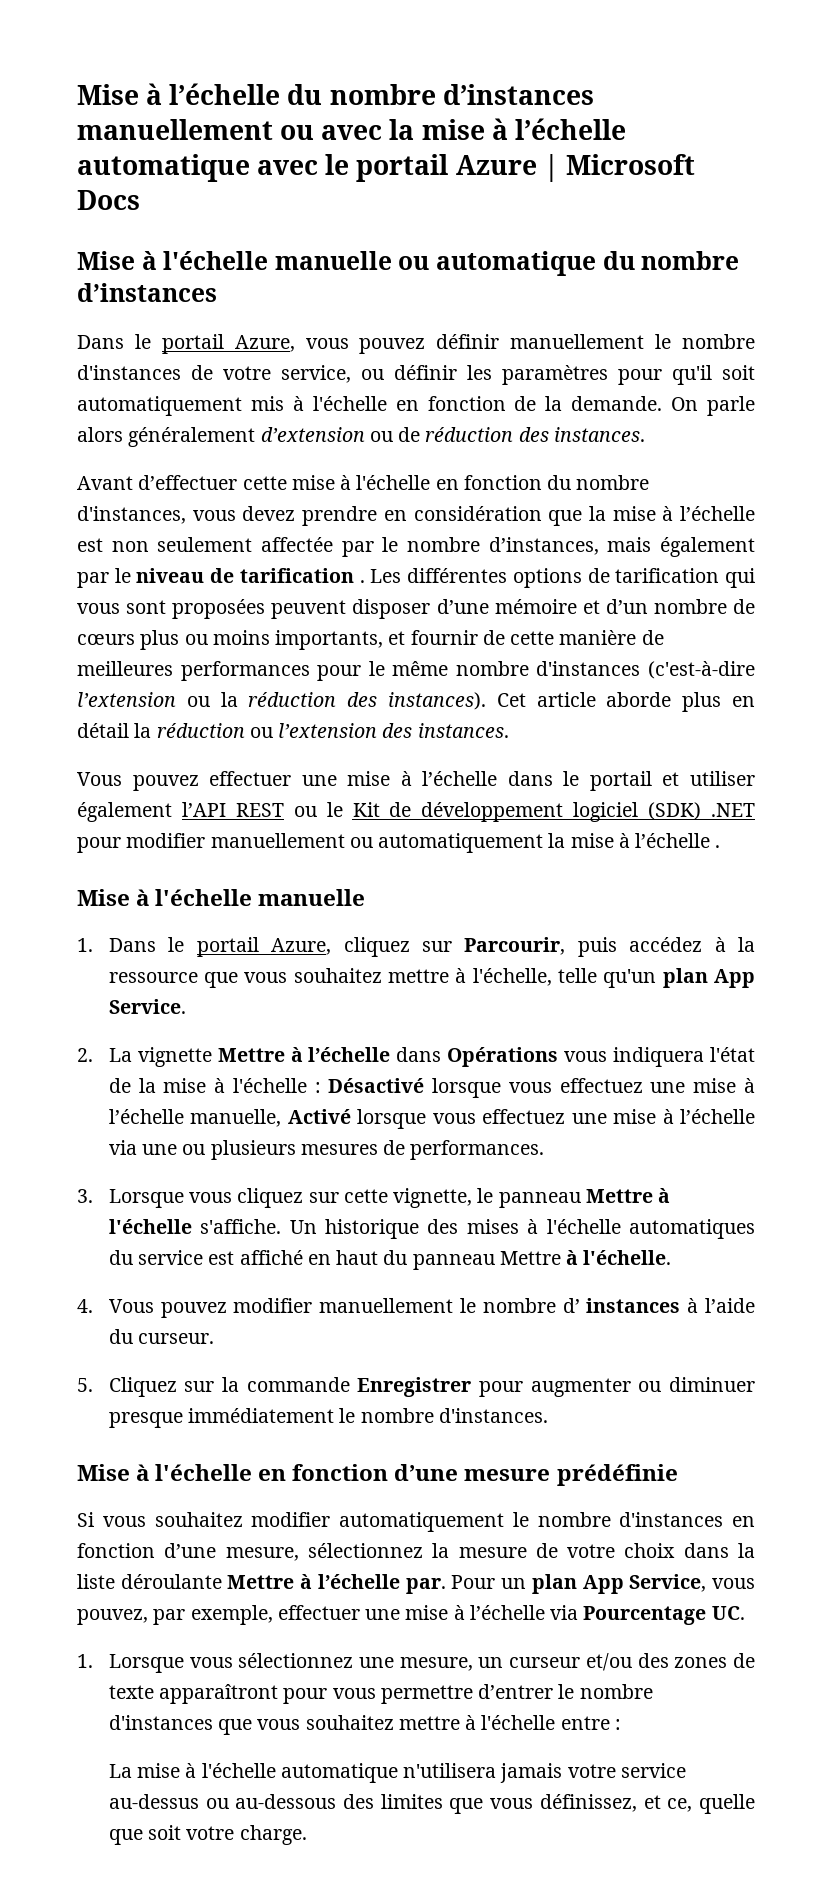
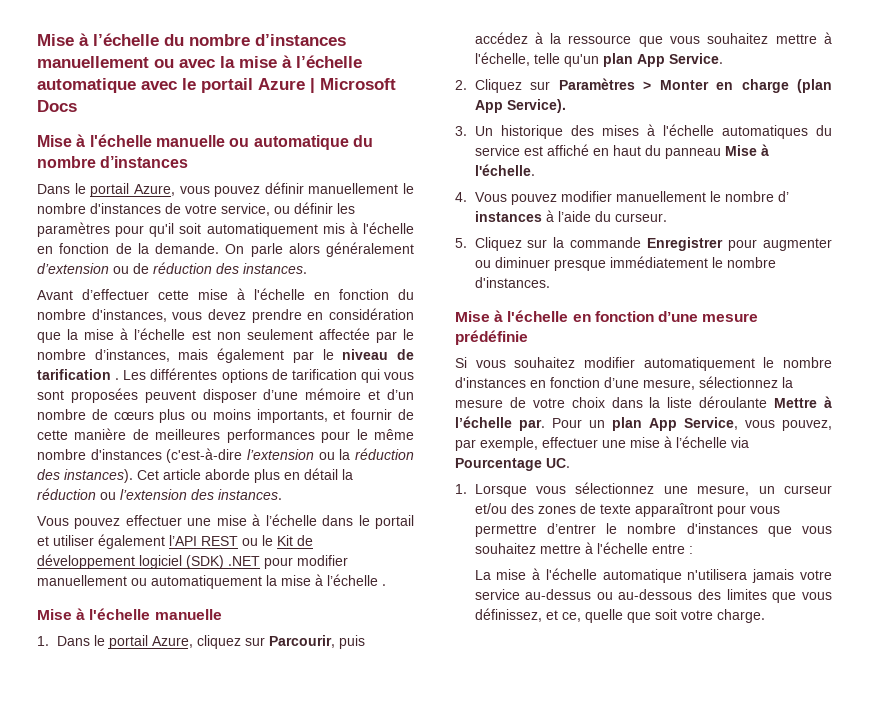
- 2. La vignette Mettre à l’échelle dans Opérations vous indiquera l'état de la mise à l'échelle : Désactivé lorsque vous effectuez une mise à l’échelle manuelle, Activé lorsque vous effectuez une mise à l’échelle via une ou plusieurs mesures de performances.
- 3. Lorsque vous cliquez sur cette vignette, le panneau Mettre à l'échelle s'affiche. Un historique des mises à l'échelle automatiques du service est affiché en haut du panneau Mettre à l'échelle.
+ 2. Cliquez sur Paramètres > Monter en charge (plan App Service).
+ 3. Un historique des mises à l'échelle automatiques du service est affiché en haut du panneau Mise à l'échelle.

